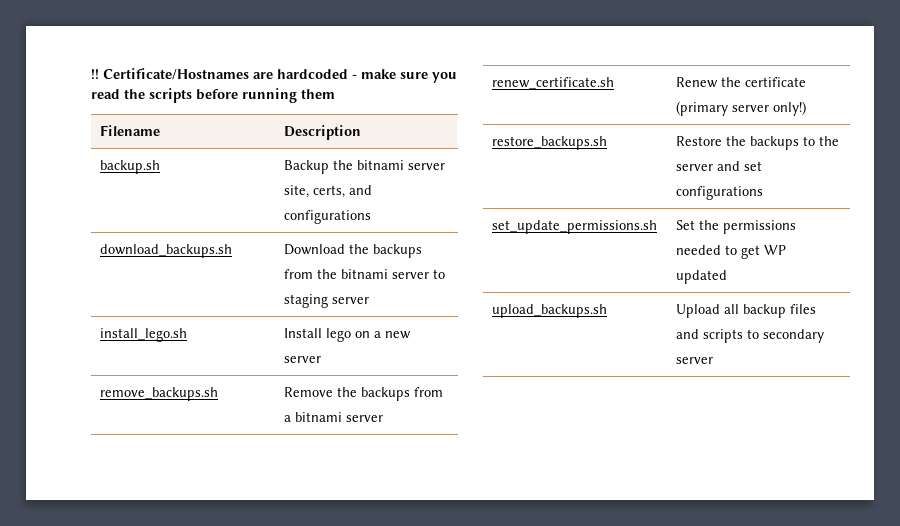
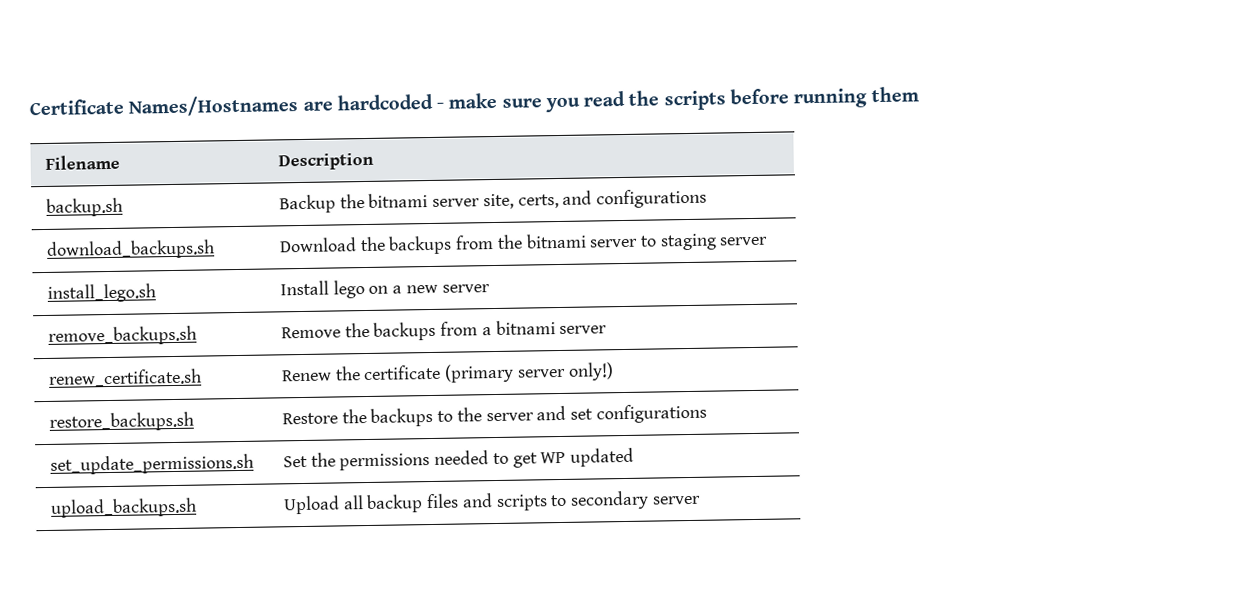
- !! Certificate/Hostnames are hardcoded - make sure you read the scripts before running them
+ Certificate Names/Hostnames are hardcoded - make sure you read the scripts before running them

